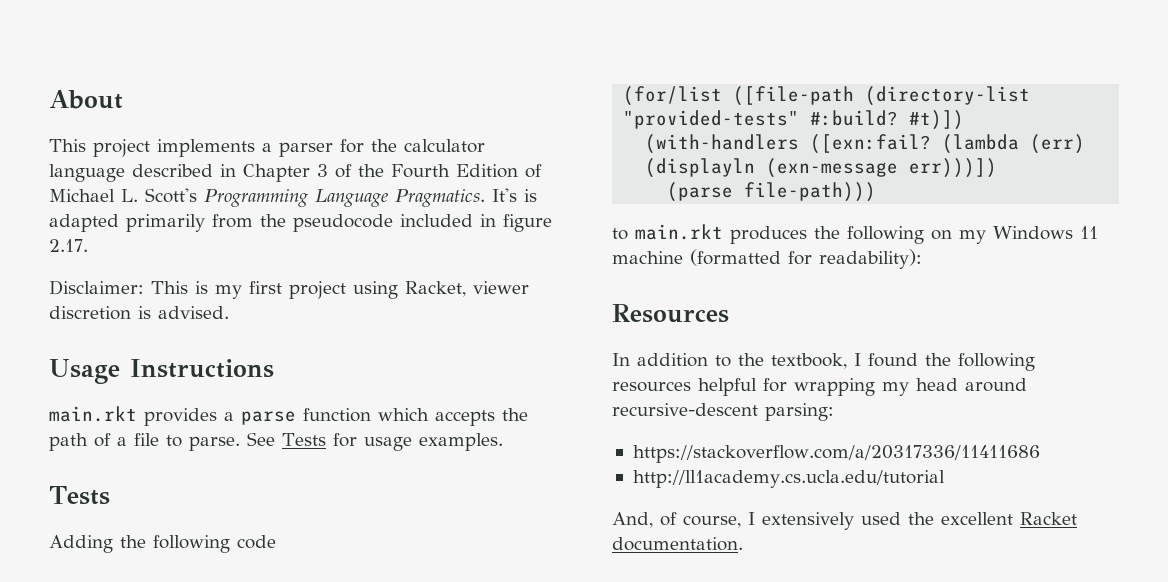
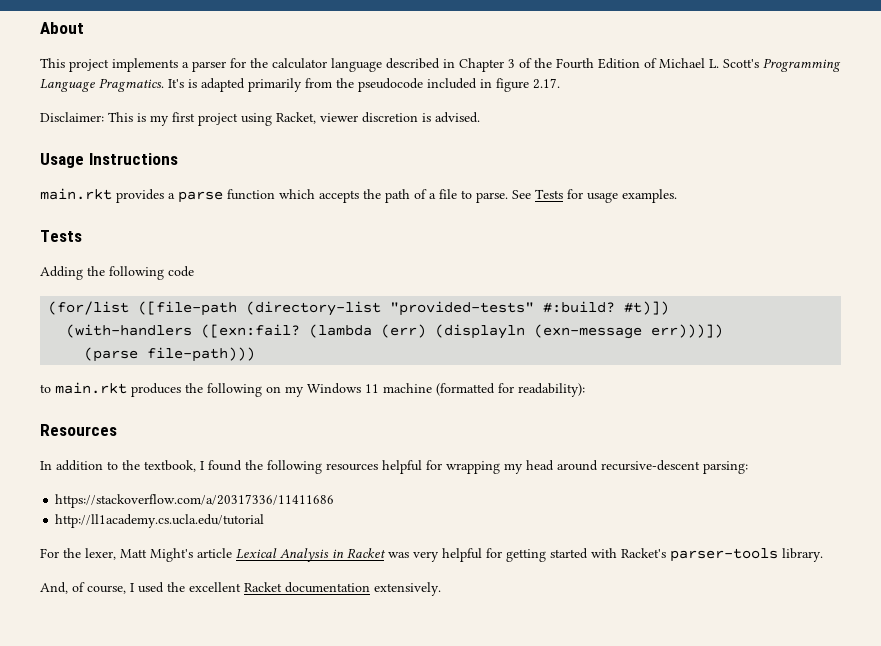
+ For the lexer, Matt Might's article Lexical Analysis in Racket was very helpful for getting started with Racket's parser-tools library.
- And, of course, I extensively used the excellent Racket documentation.
+ And, of course, I used the excellent Racket documentation extensively.

